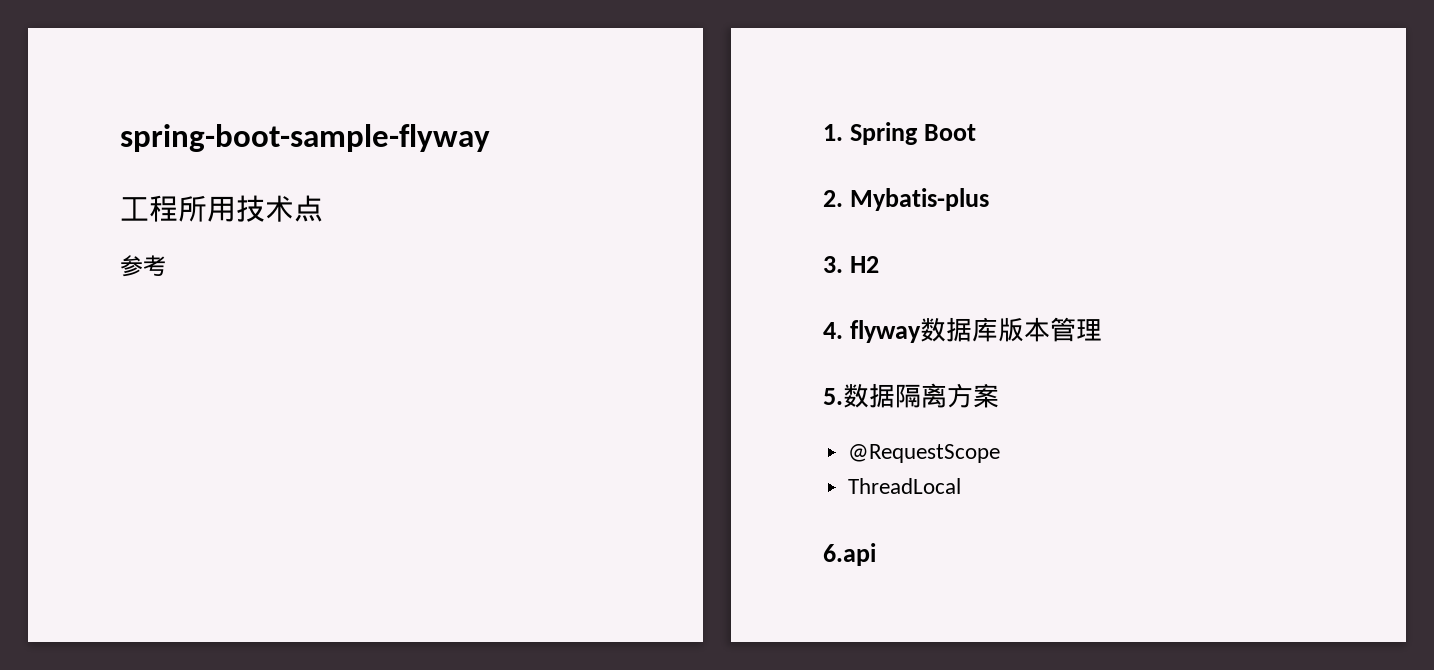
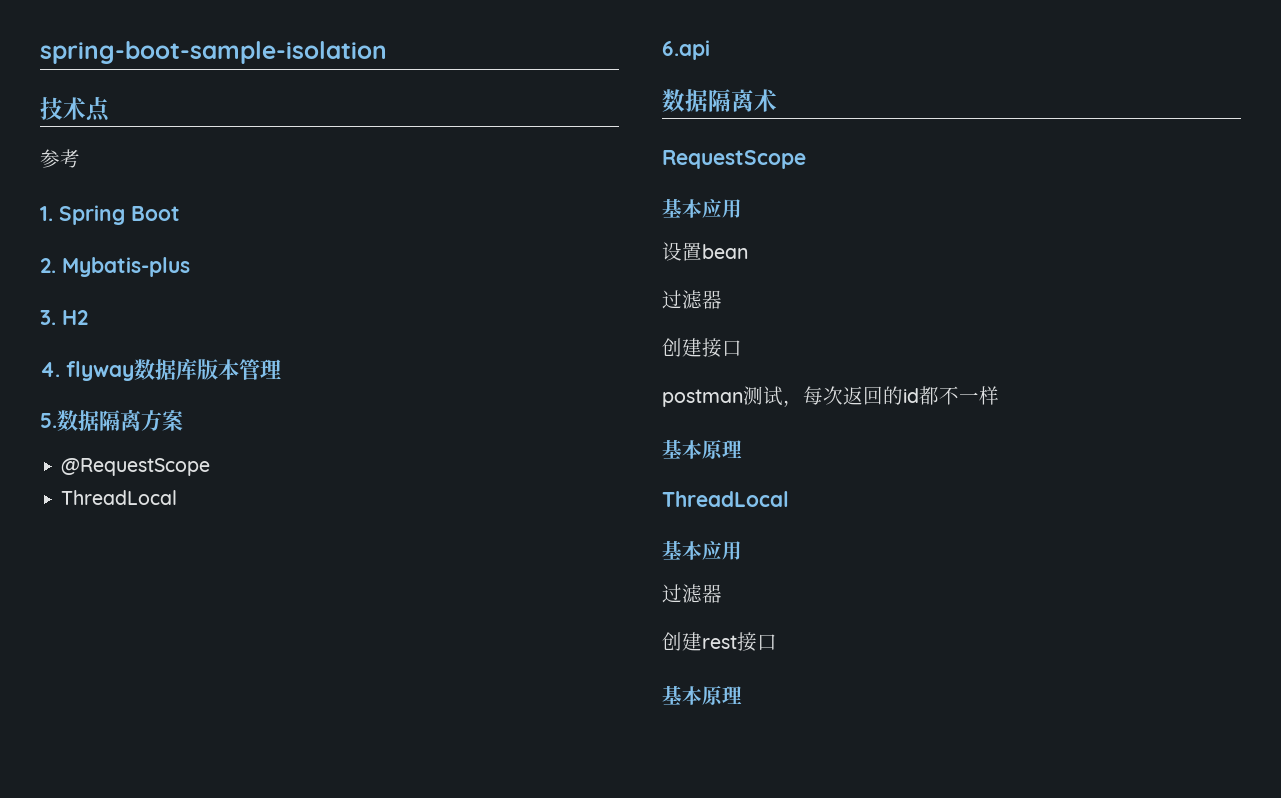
- spring-boot-sample-flyway
- 工程所用技术点
+ spring-boot-sample-isolation
+ 技术点
+ 数据隔离术
+ RequestScope
+ 基本应用
+ 设置bean
+ 过滤器
+ 创建接口
+ postman测试，每次返回的id都不一样
+ 基本原理
+ ThreadLocal
+ 基本应用
+ 过滤器
+ 创建rest接口
+ 基本原理

